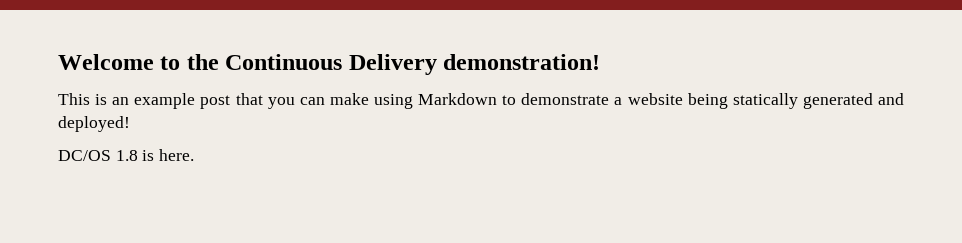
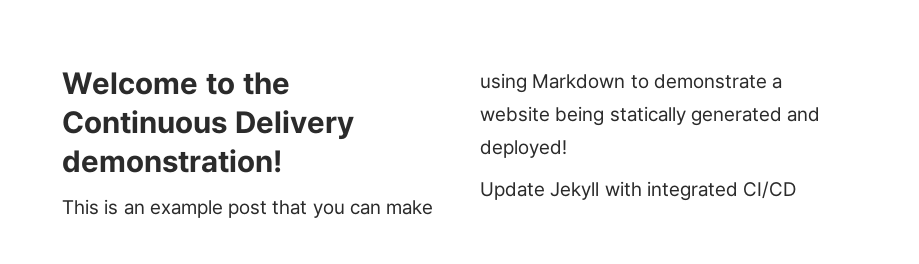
- DC/OS 1.8 is here.
+ Update Jekyll with integrated CI/CD

